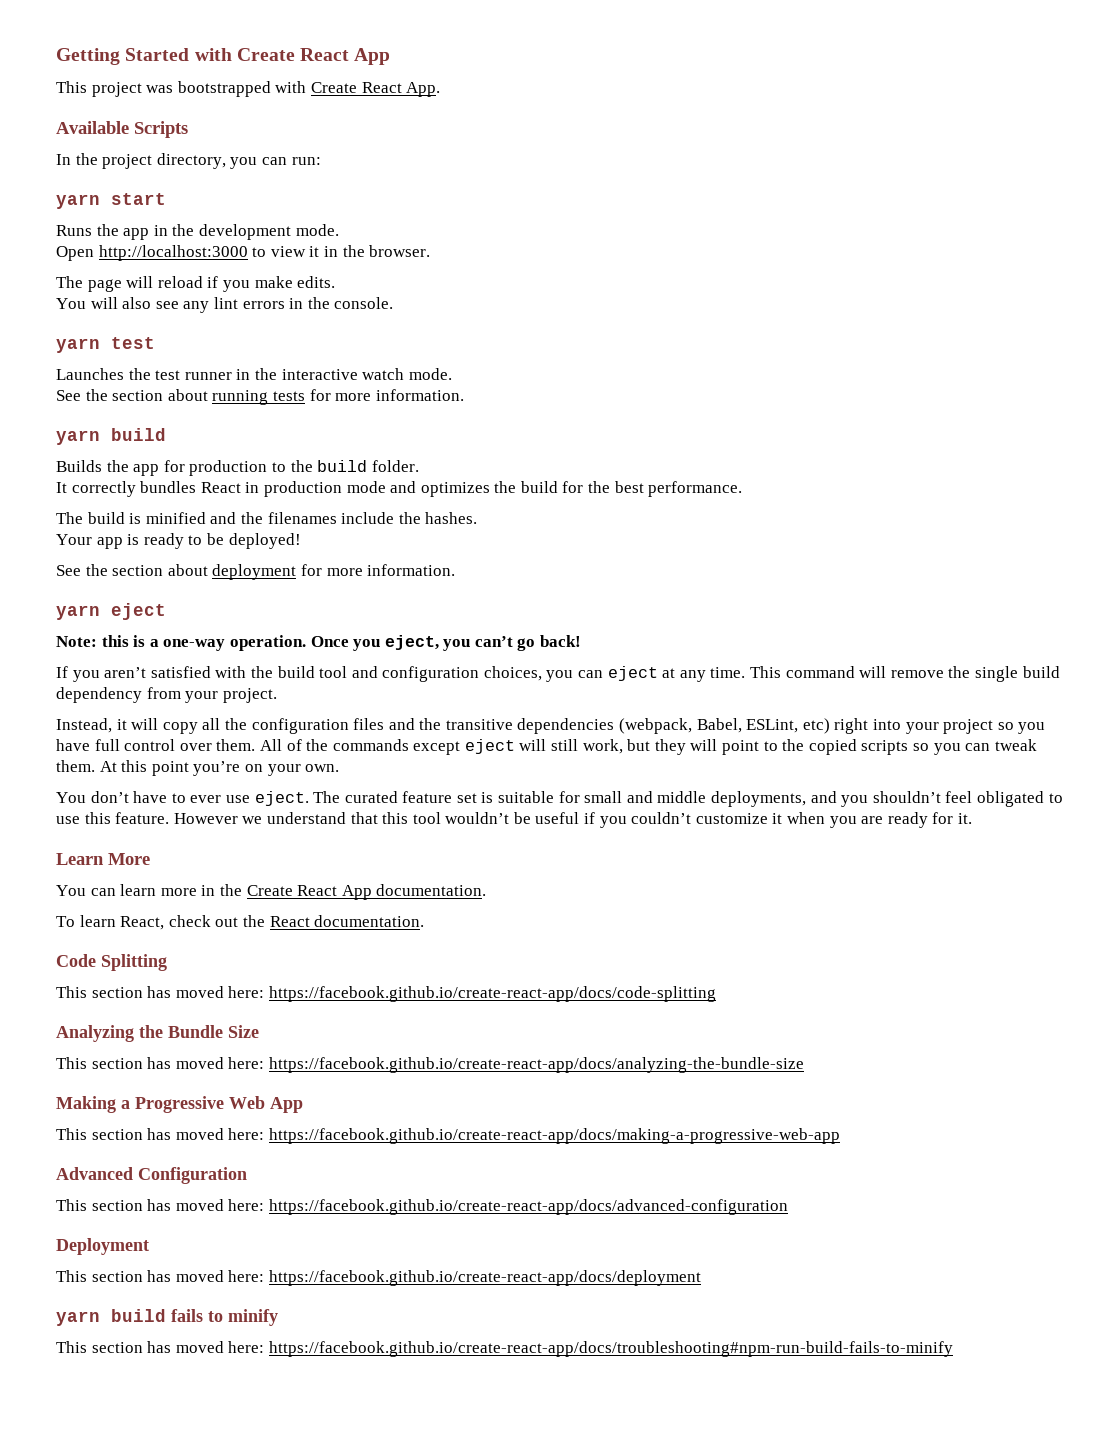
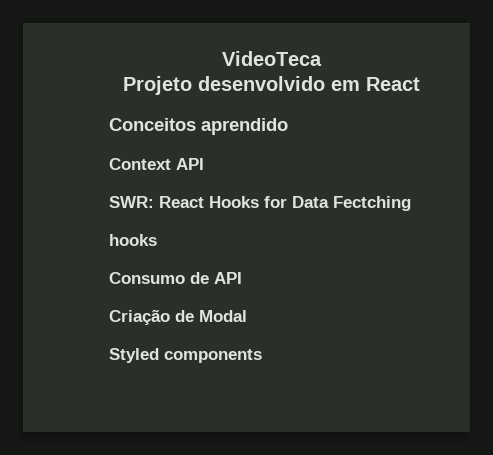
- Getting Started with Create React App
- This project was bootstrapped with Create React App.
- Available Scripts
- In the project directory, you can run:
- yarn start
- Runs the app in the development mode.
- Open http://localhost:3000 to view it in the browser.
- The page will reload if you make edits.
- You will also see any lint errors in the console.
- yarn test
- Launches the test runner in the interactive watch mode.
- See the section about running tests for more information.
- yarn build
- Builds the app for production to the build folder.
- It correctly bundles React in production mode and optimizes the build for the best performance.
- The build is minified and the filenames include the hashes.
- Your app is ready to be deployed!
- See the section about deployment for more information.
- yarn eject
- Note: this is a one-way operation. Once you eject, you can’t go back!
- If you aren’t satisfied with the build tool and configuration choices, you can eject at any time. This command will remove the single build dependency from your project.
- Instead, it will copy all the configuration files and the transitive dependencies (webpack, Babel, ESLint, etc) right into your project so you have full control over them. All of the commands except eject will still work, but they will point to the copied scripts so you can tweak them. At this point you’re on your own.
- You don’t have to ever use eject. The curated feature set is suitable for small and middle deployments, and you shouldn’t feel obligated to use this feature. However we understand that this tool wouldn’t be useful if you couldn’t customize it when you are ready for it.
- Learn More
- You can learn more in the Create React App documentation.
- To learn React, check out the React documentation.
- Code Splitting
- This section has moved here: https://facebook.github.io/create-react-app/docs/code-splitting
- Analyzing the Bundle Size
- This section has moved here: https://facebook.github.io/create-react-app/docs/analyzing-the-bundle-size
- Making a Progressive Web App
- This section has moved here: https://facebook.github.io/create-react-app/docs/making-a-progressive-web-app
- Advanced Configuration
- This section has moved here: https://facebook.github.io/create-react-app/docs/advanced-configuration
- Deployment
- This section has moved here: https://facebook.github.io/create-react-app/docs/deployment
- yarn build fails to minify
- This section has moved here: https://facebook.github.io/create-react-app/docs/troubleshooting#npm-run-build-fails-to-minify
+ VideoTeca
+ Projeto desenvolvido em React
+ Conceitos aprendido
+ Context API
+ SWR: React Hooks for Data Fectching
+ hooks
+ Consumo de API
+ Criação de Modal
+ Styled components

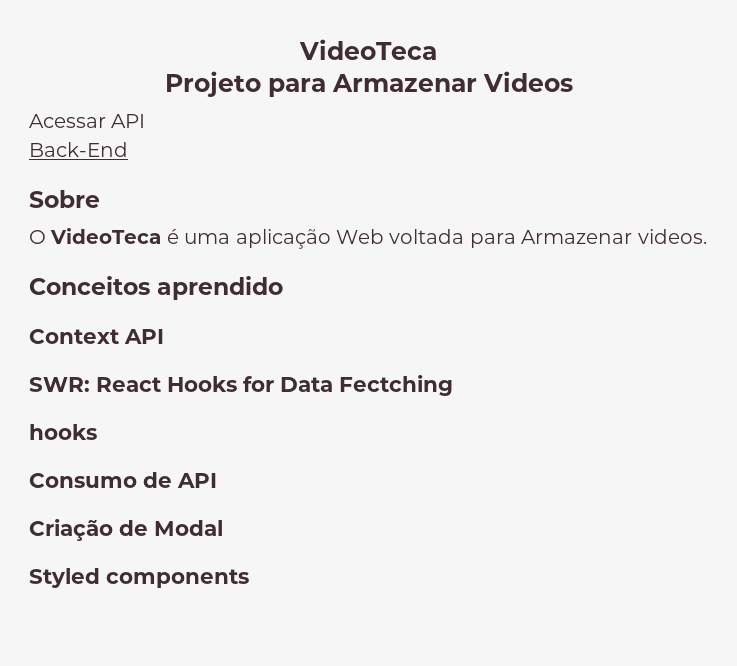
- Projeto desenvolvido em React
+ Projeto para Armazenar Videos
+ Acessar API
+ Back-End
+ Sobre
+ O VideoTeca é uma aplicação Web voltada para Armazenar videos.

